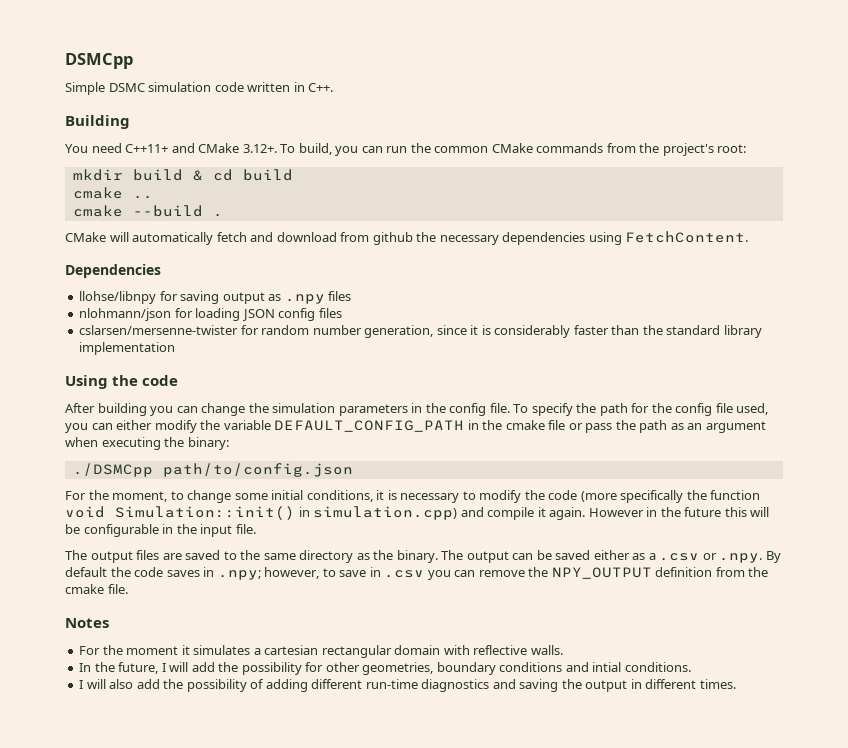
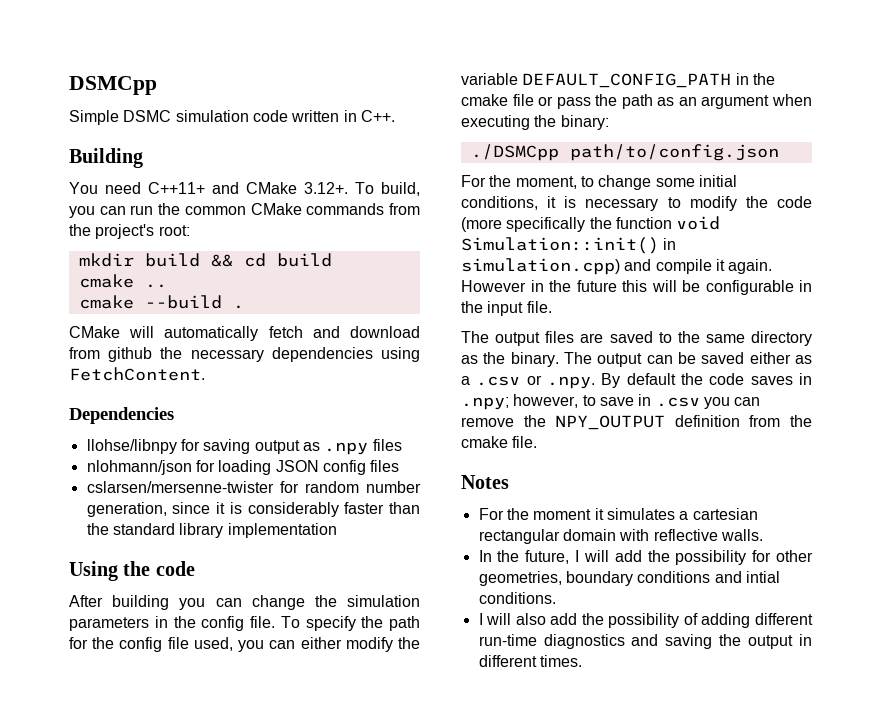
- mkdir build & cd build
+ mkdir build && cd build

